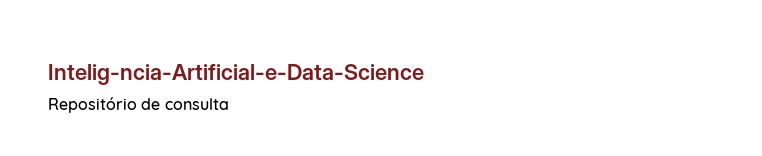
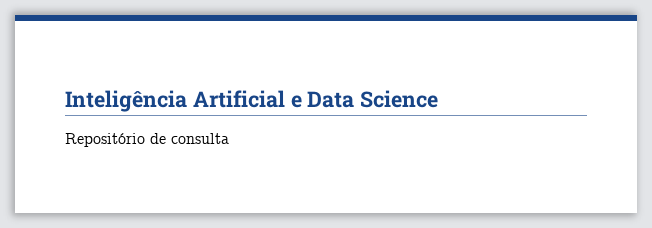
- Intelig-ncia-Artificial-e-Data-Science
+ Inteligência Artificial e Data Science

